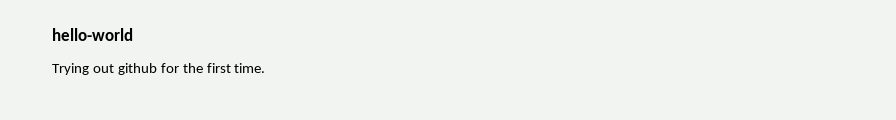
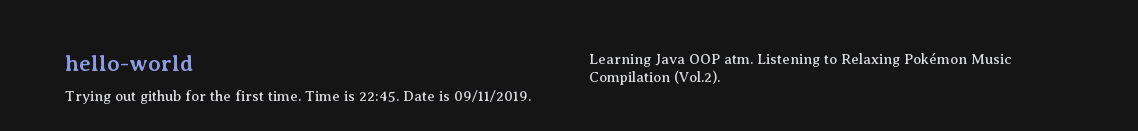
+ Time is 22:45. Date is 09/11/2019. Learning Java OOP atm. Listening to Relaxing Pokémon Music Compilation (Vol.2).

